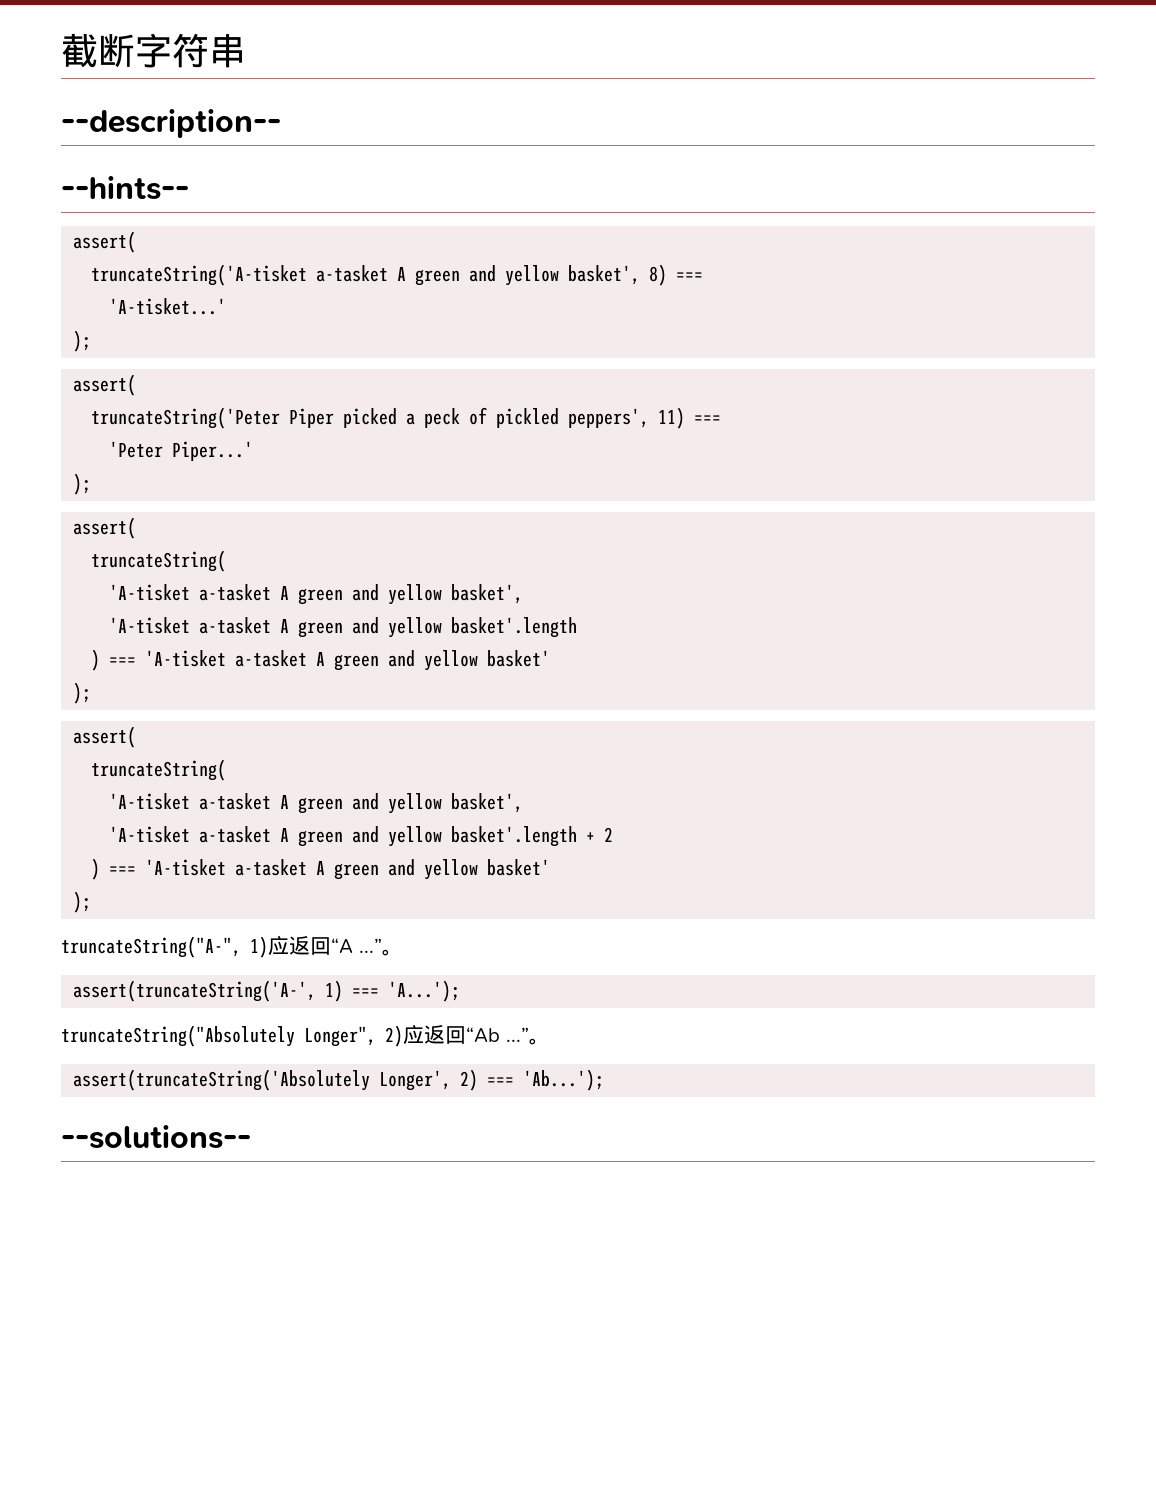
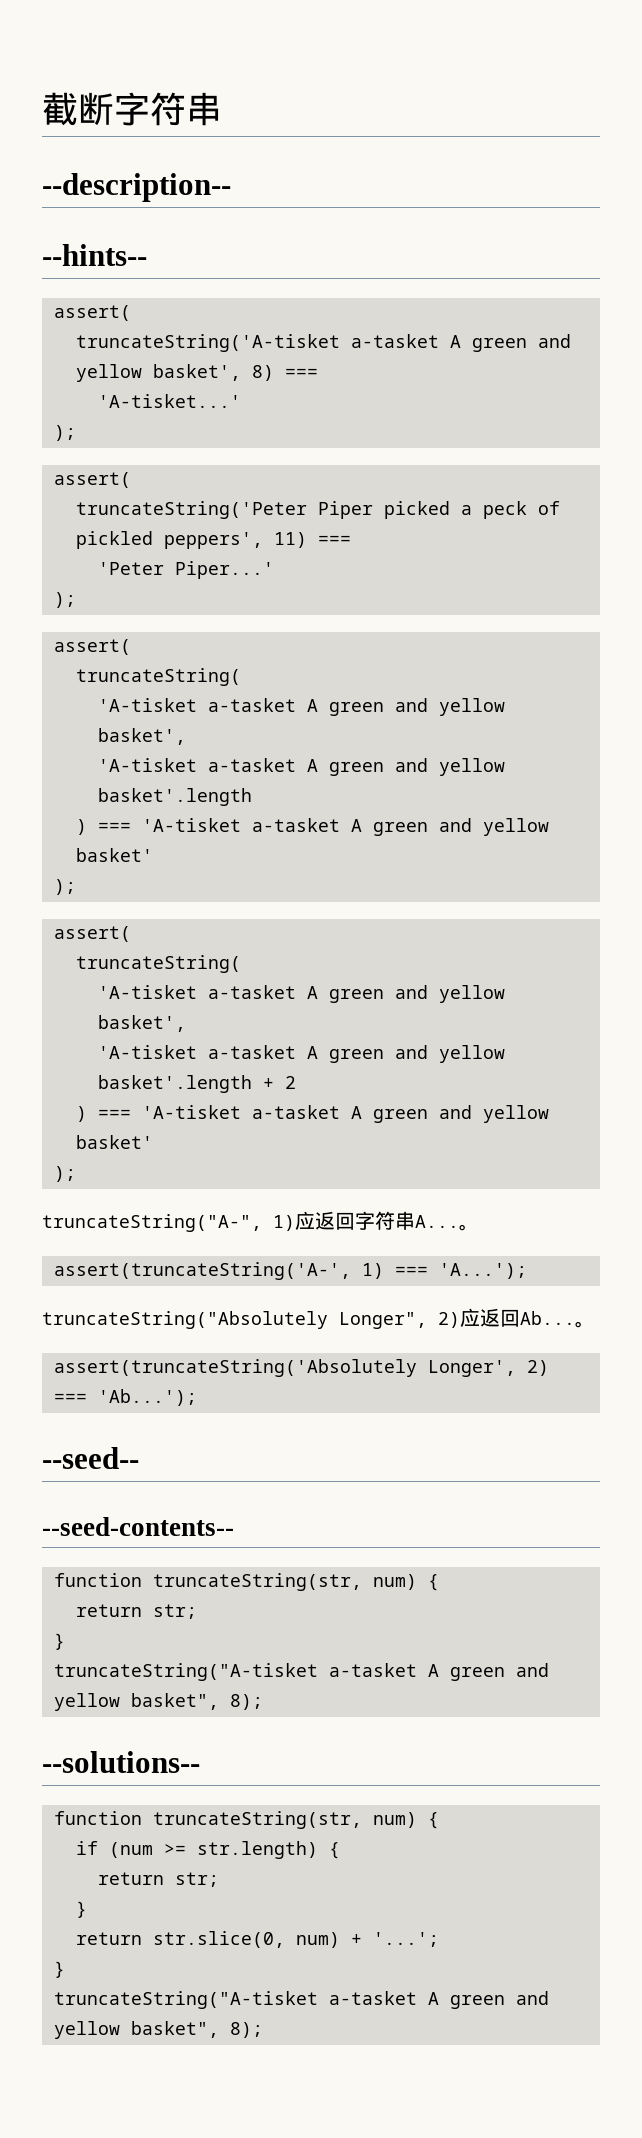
- truncateString("A-", 1)应返回“A ...”
+ truncateString("A-", 1)应返回字符串A...
- truncateString("Absolutely Longer", 2)应返回“Ab ...”
+ truncateString("Absolutely Longer", 2)应返回Ab...
+ --seed--
+ --seed-contents--
+ function truncateString(str, num) {
+ return str;
+ }
+ truncateString("A-tisket a-tasket A green and yellow basket", 8);
  --solutions--
+ function truncateString(str, num) {
+ if (num >= str.length) {
+ return str;
+ }
+ return str.slice(0, num) + '...';
+ }
+ truncateString("A-tisket a-tasket A green and yellow basket", 8);

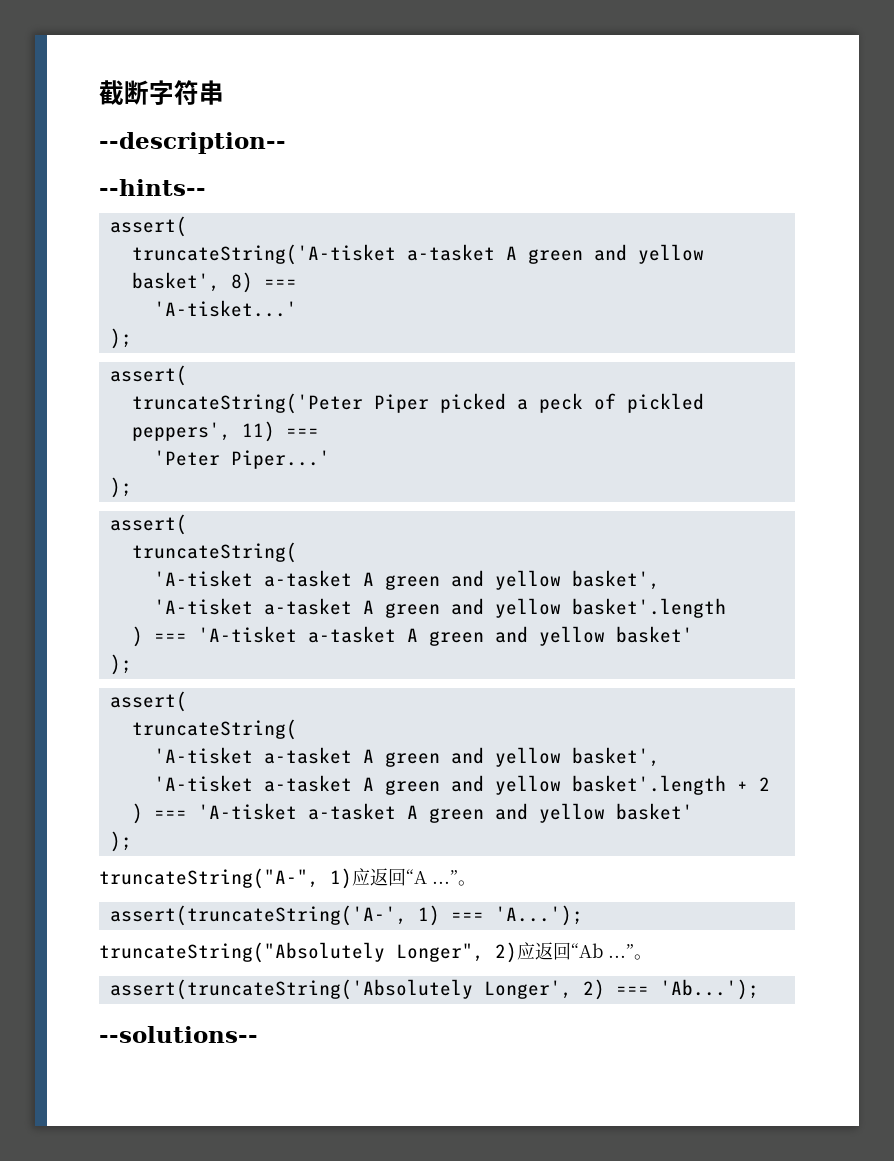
- truncateString("A-", 1)应返回字符串A...
+ truncateString("A-", 1)应返回“A ...”
- truncateString("Absolutely Longer", 2)应返回Ab...
+ truncateString("Absolutely Longer", 2)应返回“Ab ...”
- --seed--
- --seed-contents--
- function truncateString(str, num) {
- return str;
- }
- truncateString("A-tisket a-tasket A green and yellow basket", 8);
  --solutions--
- function truncateString(str, num) {
- if (num >= str.length) {
- return str;
- }
- return str.slice(0, num) + '...';
- }
- truncateString("A-tisket a-tasket A green and yellow basket", 8);

